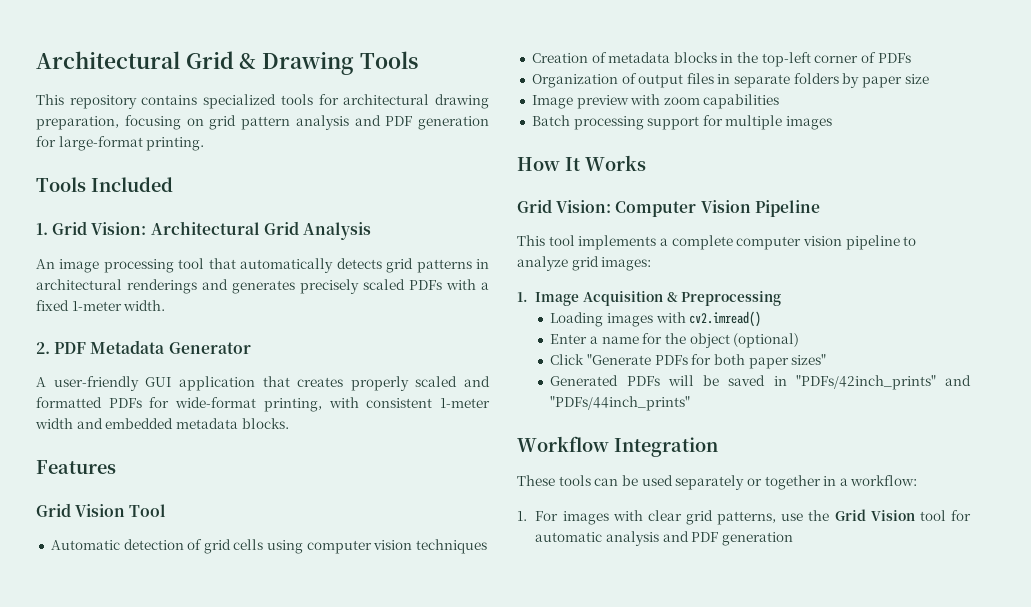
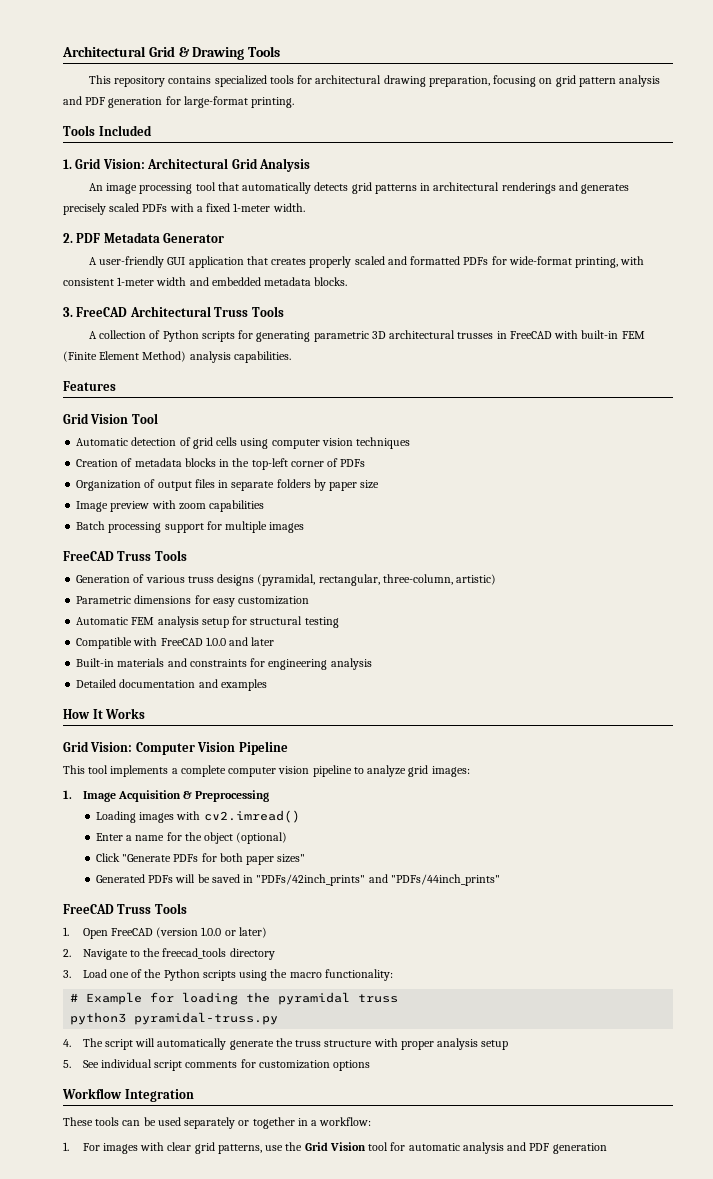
+ 3. FreeCAD Architectural Truss Tools
+ A collection of Python scripts for generating parametric 3D architectural trusses in FreeCAD with built-in FEM (Finite Element Method) analysis capabilities.
  Batch processing support for multiple images
+ FreeCAD Truss Tools
+ Generation of various truss designs (pyramidal, rectangular, three-column, artistic)
+ Parametric dimensions for easy customization
+ Automatic FEM analysis setup for structural testing
+ Compatible with FreeCAD 1.0.0 and later
+ Built-in materials and constraints for engineering analysis
+ Detailed documentation and examples
  Generated PDFs will be saved in "PDFs/42inch_prints" and "PDFs/44inch_prints"
+ FreeCAD Truss Tools
+ 1. Open FreeCAD (version 1.0.0 or later)
+ 2. Navigate to the freecad_tools directory
+ 3. Load one of the Python scripts using the macro functionality:
+ # Example for loading the pyramidal truss
+ python3 pyramidal-truss.py
+ 4. The script will automatically generate the truss structure with proper analysis setup
+ 5. See individual script comments for customization options

